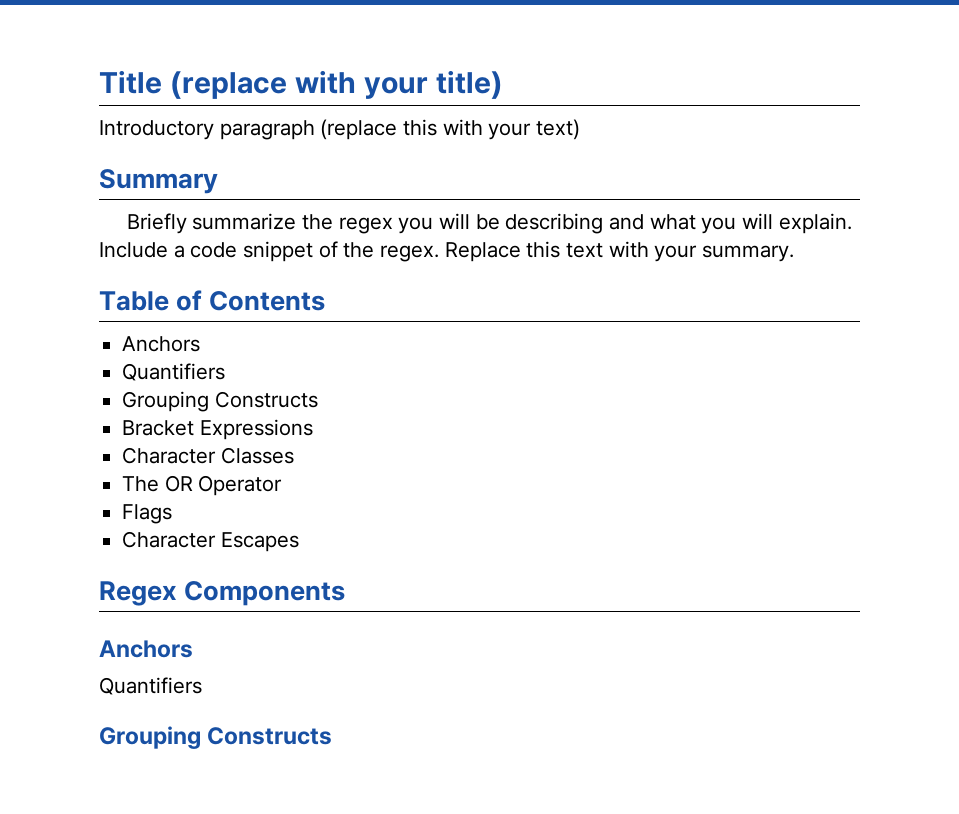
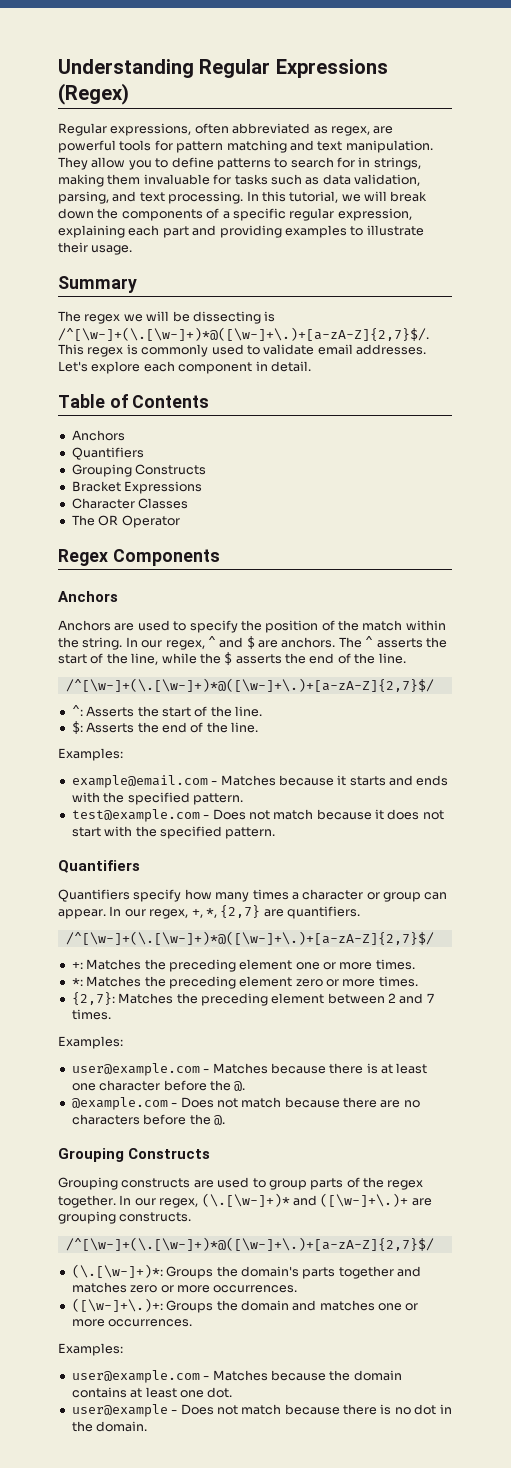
- Title (replace with your title)
- Introductory paragraph (replace this with your text)
+ Understanding Regular Expressions (Regex)
+ Regular expressions, often abbreviated as regex, are powerful tools for pattern matching and text manipulation. They allow you to define patterns to search for in strings, making them invaluable for tasks such as data validation, parsing, and text processing. In this tutorial, we will break down the components of a specific regular expression, explaining each part and providing examples to illustrate their usage.
  Summary
- Briefly summarize the regex you will be describing and what you will explain. Include a code snippet of the regex. Replace this text with your summary.
+ The regex we will be dissecting is /^[\w-]+(\.[\w-]+)*@([\w-]+\.)+[a-zA-Z]{2,7}$/. This regex is commonly used to validate email addresses. Let's explore each component in detail.
- Flags
- Character Escapes
  Regex Components
  Anchors
+ Anchors are used to specify the position of the match within the string. In our regex, ^ and $ are anchors. The ^ asserts the start of the line, while the $ asserts the end of the line.
+ /^[\w-]+(\.[\w-]+)*@([\w-]+\.)+[a-zA-Z]{2,7}$/
+ ^: Asserts the start of the line.
+ $: Asserts the end of the line.
+ Examples:
+ example@email.com - Matches because it starts and ends with the specified pattern.
+ test@example.com - Does not match because it does not start with the specified pattern.
  Quantifiers
+ Quantifiers specify how many times a character or group can appear. In our regex, +, *, {2,7} are quantifiers.
+ /^[\w-]+(\.[\w-]+)*@([\w-]+\.)+[a-zA-Z]{2,7}$/
+ +: Matches the preceding element one or more times.
+ *: Matches the preceding element zero or more times.
+ {2,7}: Matches the preceding element between 2 and 7 times.
+ Examples:
+ user@example.com - Matches because there is at least one character before the @.
+ @example.com - Does not match because there are no characters before the @.
  Grouping Constructs
+ Grouping constructs are used to group parts of the regex together. In our regex, (\.[\w-]+)* and ([\w-]+\.)+ are grouping constructs.
+ /^[\w-]+(\.[\w-]+)*@([\w-]+\.)+[a-zA-Z]{2,7}$/
+ (\.[\w-]+)*: Groups the domain's parts together and matches zero or more occurrences.
+ ([\w-]+\.)+: Groups the domain and matches one or more occurrences.
+ Examples:
+ user@example.com - Matches because the domain contains at least one dot.
+ user@example - Does not match because there is no dot in the domain.

